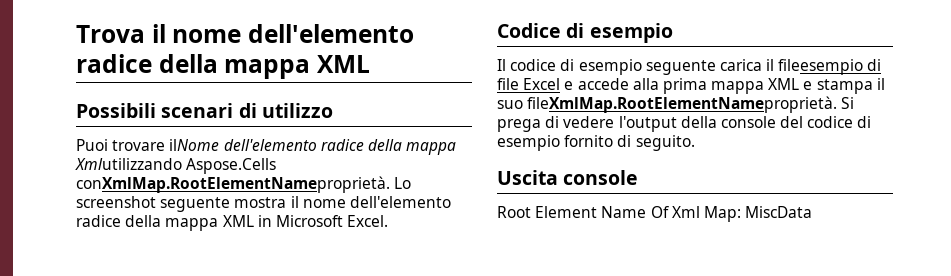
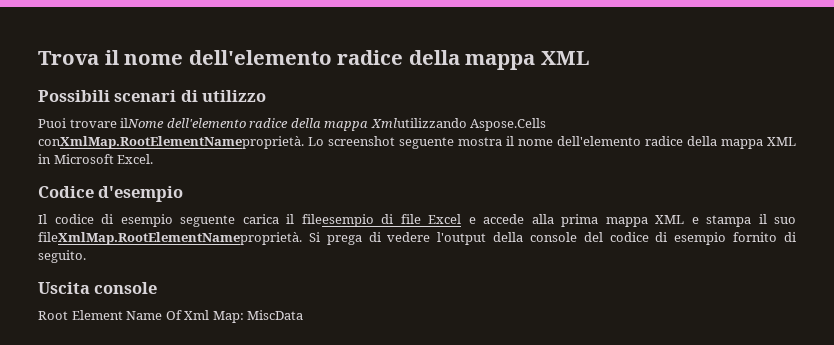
- Codice di esempio
+ Codice d'esempio

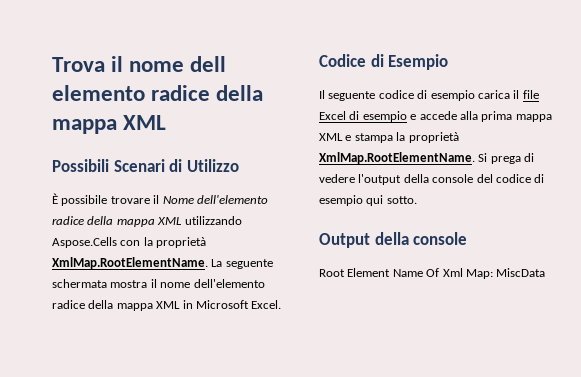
- Trova il nome dell'elemento radice della mappa XML
+ Trova il nome dell elemento radice della mappa XML
- Possibili scenari di utilizzo
- Puoi trovare ilNome dell'elemento radice della mappa Xmlutilizzando Aspose.Cells conXmlMap.RootElementNameproprietà. Lo screenshot seguente mostra il nome dell'elemento radice della mappa XML in Microsoft Excel.
+ Possibili Scenari di Utilizzo
+ È possibile trovare il Nome dell'elemento radice della mappa XML utilizzando Aspose.Cells con la proprietà XmlMap.RootElementName. La seguente schermata mostra il nome dell'elemento radice della mappa XML in Microsoft Excel.
- Codice d'esempio
+ Codice di Esempio
- Il codice di esempio seguente carica il fileesempio di file Excel e accede alla prima mappa XML e stampa il suo fileXmlMap.RootElementNameproprietà. Si prega di vedere l'output della console del codice di esempio fornito di seguito.
- Uscita console
+ Il seguente codice di esempio carica il file Excel di esempio e accede alla prima mappa XML e stampa la proprietà XmlMap.RootElementName. Si prega di vedere l'output della console del codice di esempio qui sotto.
+ Output della console

